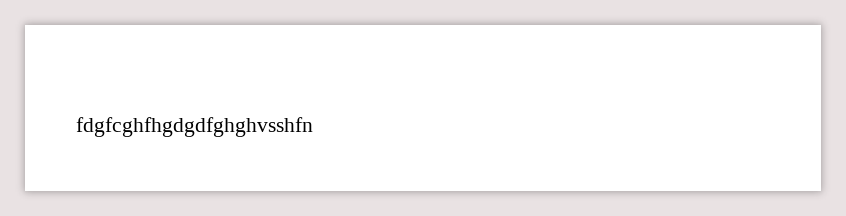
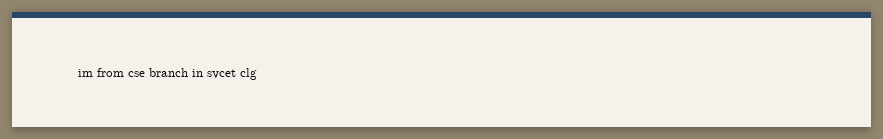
- fdgfcghfhgdgdfghghvsshfn
+ im from cse branch in svcet clg

